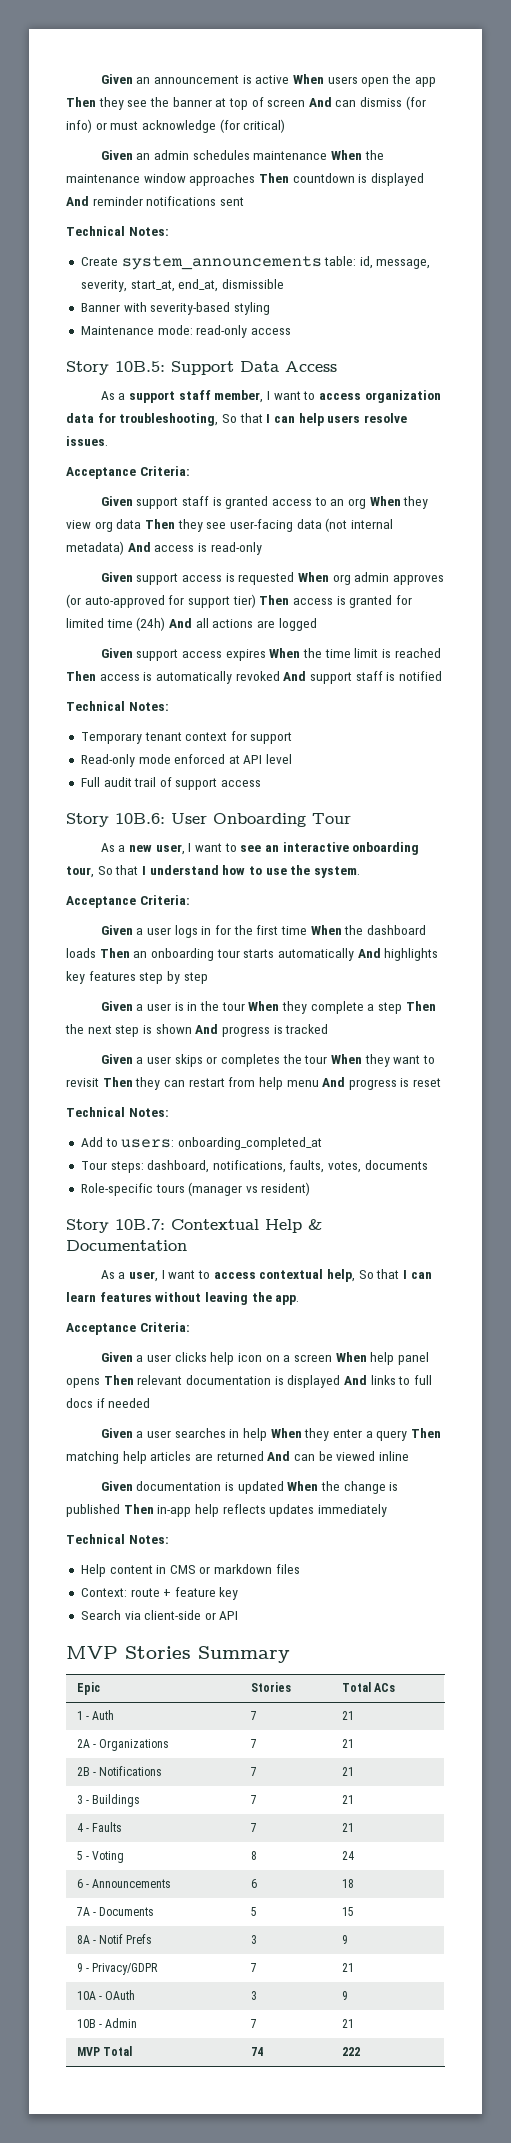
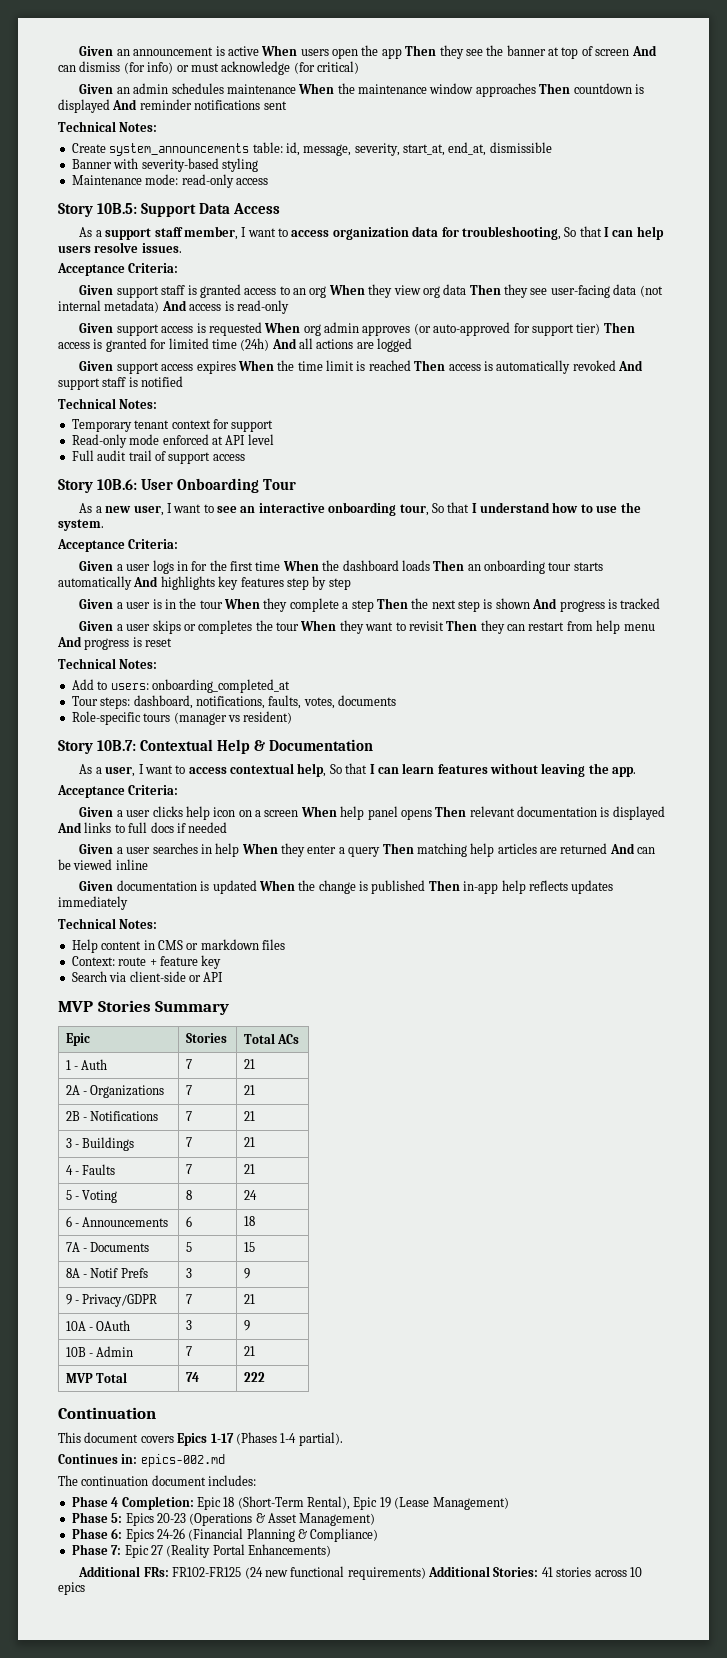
+ Continuation
+ This document covers Epics 1-17 (Phases 1-4 partial).
+ Continues in: epics-002.md
+ The continuation document includes:
+ Phase 4 Completion: Epic 18 (Short-Term Rental), Epic 19 (Lease Management)
+ Phase 5: Epics 20-23 (Operations & Asset Management)
+ Phase 6: Epics 24-26 (Financial Planning & Compliance)
+ Phase 7: Epic 27 (Reality Portal Enhancements)
+ Additional FRs: FR102-FR125 (24 new functional requirements) Additional Stories: 41 stories across 10 epics

